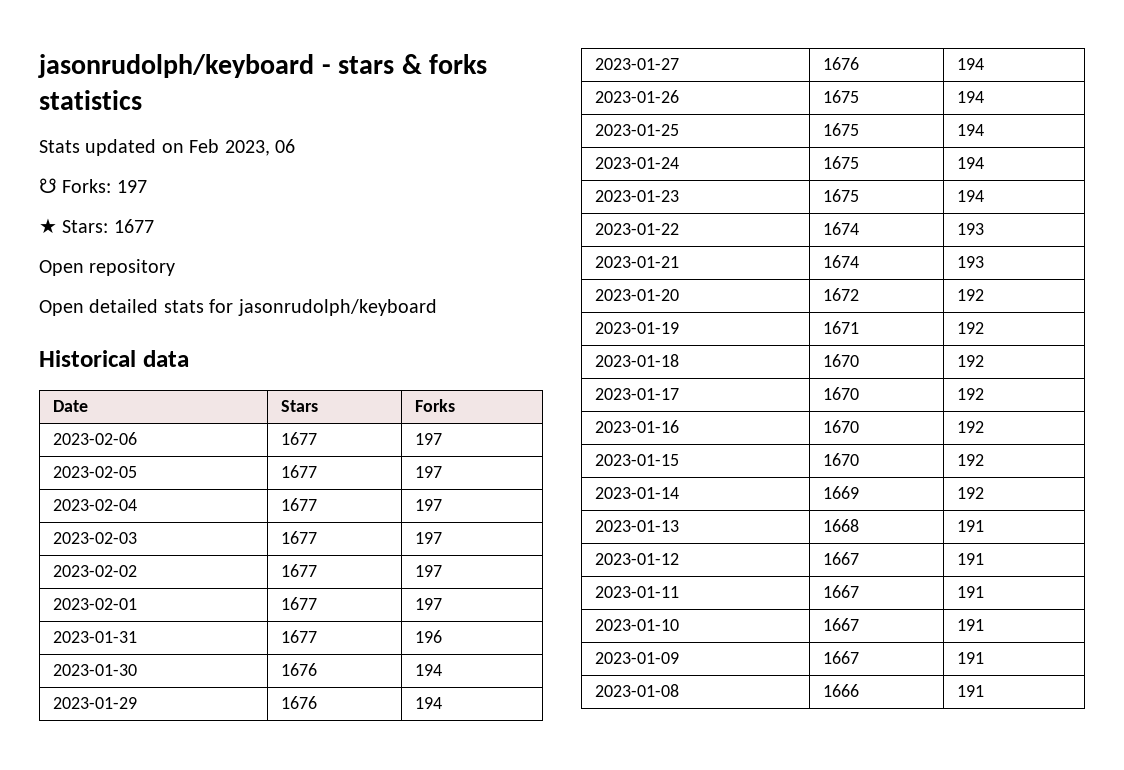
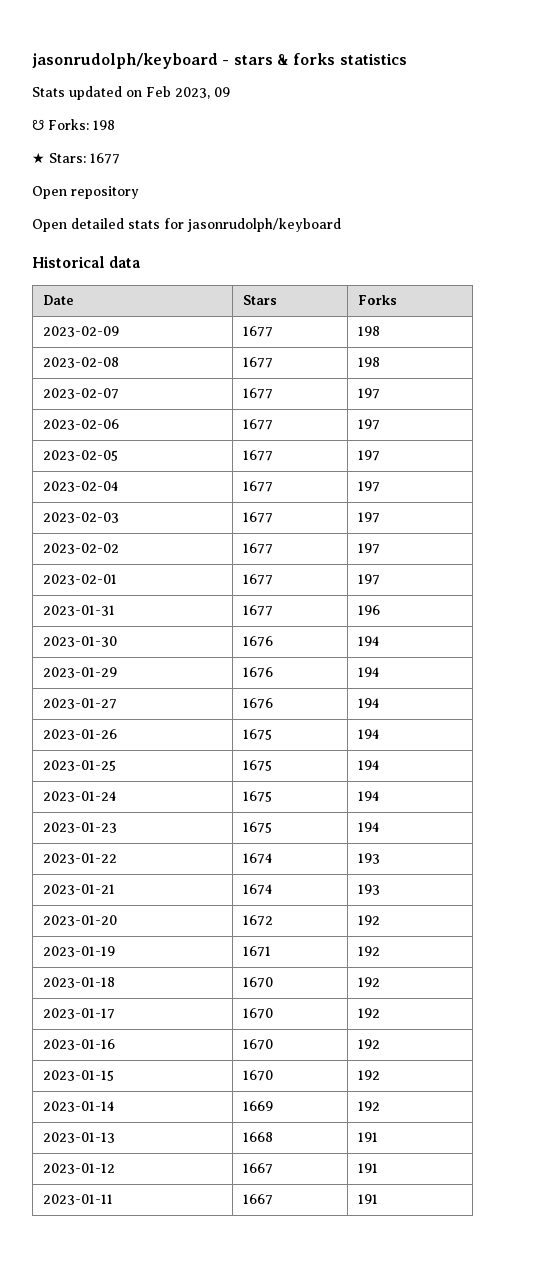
- Stats updated on Feb 2023, 06
+ Stats updated on Feb 2023, 09
- ☋ Forks: 197
+ ☋ Forks: 198
+ 2023-02-09 | 1677 | 198
+ 2023-02-08 | 1677 | 198
+ 2023-02-07 | 1677 | 197
- 2023-01-10 | 1667 | 191
- 2023-01-09 | 1667 | 191
- 2023-01-08 | 1666 | 191

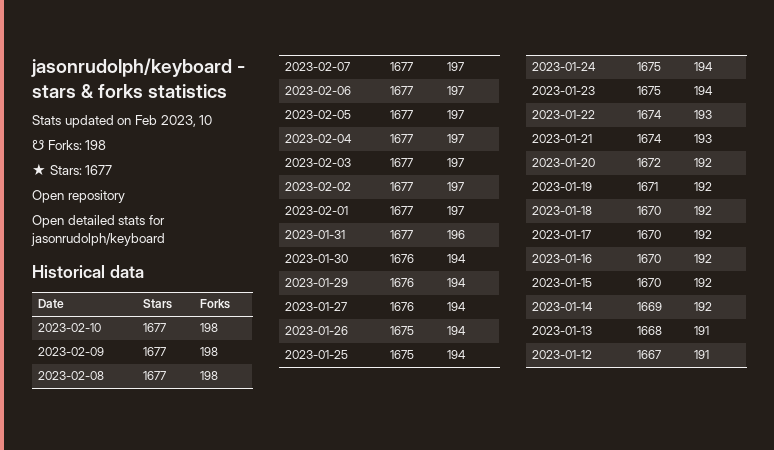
- Stats updated on Feb 2023, 09
+ Stats updated on Feb 2023, 10
+ 2023-02-10 | 1677 | 198
- 2023-01-11 | 1667 | 191

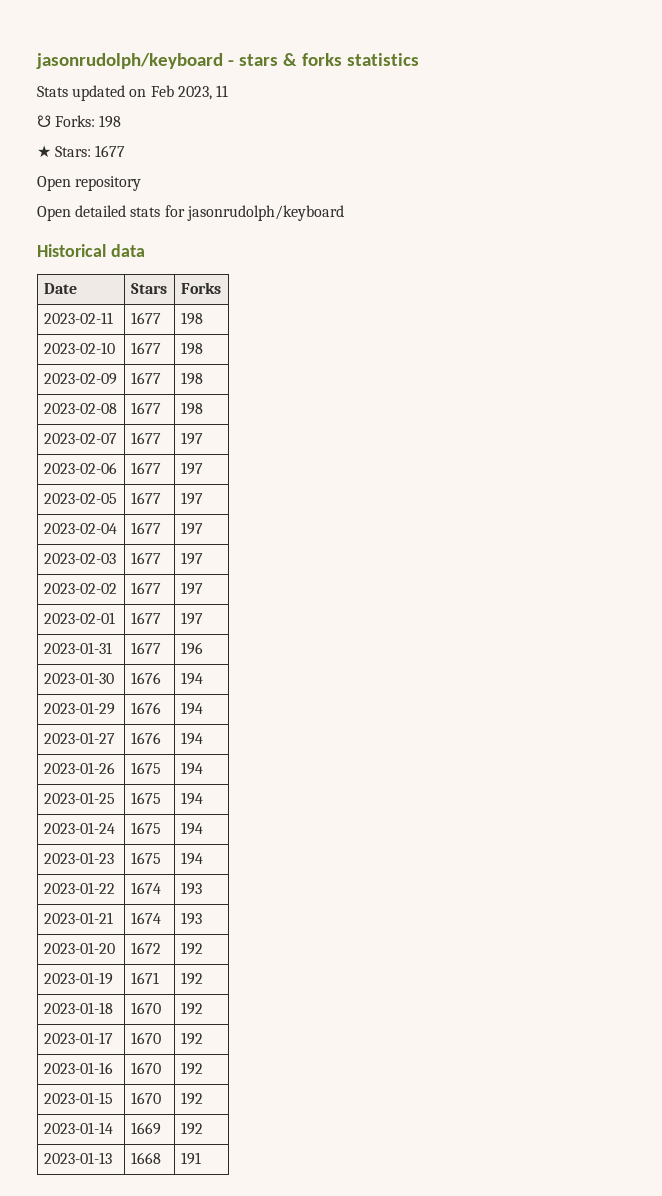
- Stats updated on Feb 2023, 10
+ Stats updated on Feb 2023, 11
+ 2023-02-11 | 1677 | 198
- 2023-01-12 | 1667 | 191

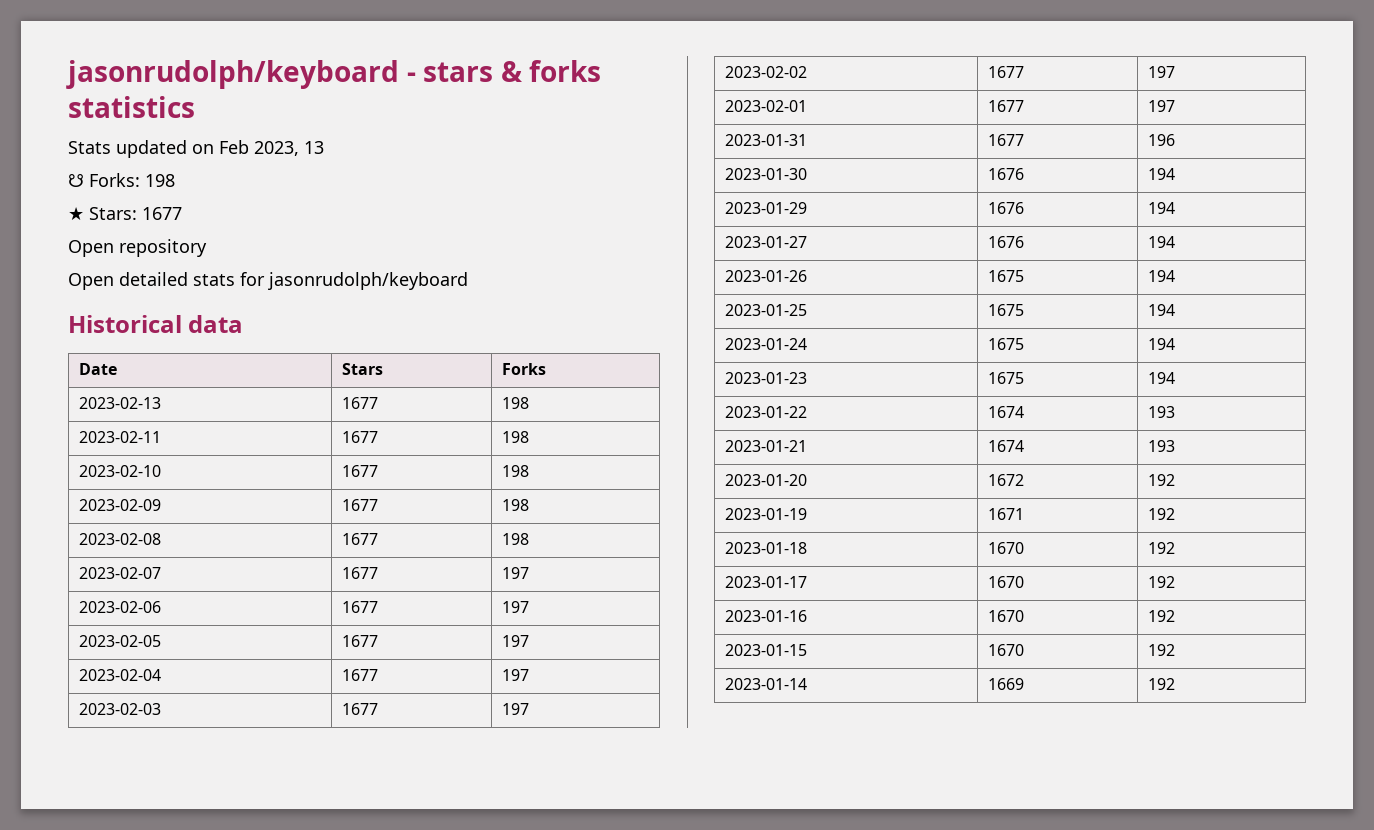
- Stats updated on Feb 2023, 11
+ Stats updated on Feb 2023, 13
+ 2023-02-13 | 1677 | 198
- 2023-01-13 | 1668 | 191

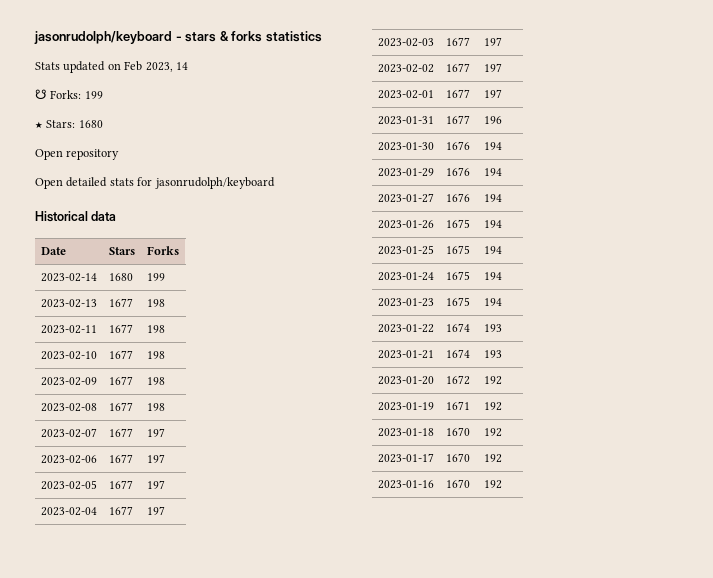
- Stats updated on Feb 2023, 13
+ Stats updated on Feb 2023, 14
- ☋ Forks: 198
+ ☋ Forks: 199
- ★ Stars: 1677
+ ★ Stars: 1680
+ 2023-02-14 | 1680 | 199
- 2023-01-15 | 1670 | 192
- 2023-01-14 | 1669 | 192

